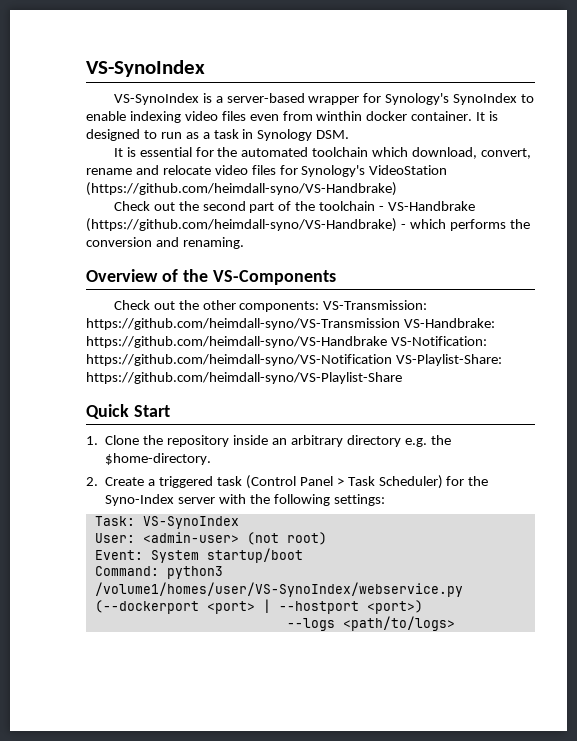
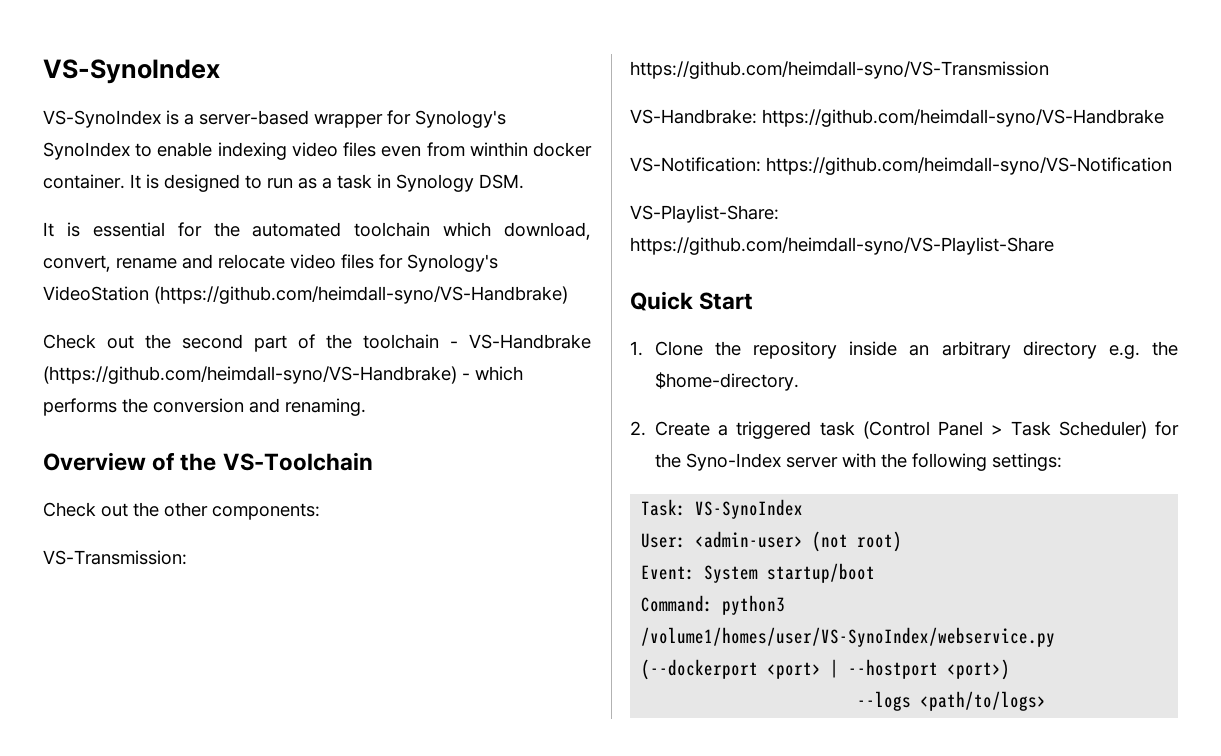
- Overview of the VS-Components
+ Overview of the VS-Toolchain
- Check out the other components: VS-Transmission: https://github.com/heimdall-syno/VS-Transmission VS-Handbrake: https://github.com/heimdall-syno/VS-Handbrake VS-Notification: https://github.com/heimdall-syno/VS-Notification VS-Playlist-Share: https://github.com/heimdall-syno/VS-Playlist-Share
+ Check out the other components:
+ VS-Transmission: https://github.com/heimdall-syno/VS-Transmission
+ VS-Handbrake: https://github.com/heimdall-syno/VS-Handbrake
+ VS-Notification: https://github.com/heimdall-syno/VS-Notification
+ VS-Playlist-Share: https://github.com/heimdall-syno/VS-Playlist-Share

